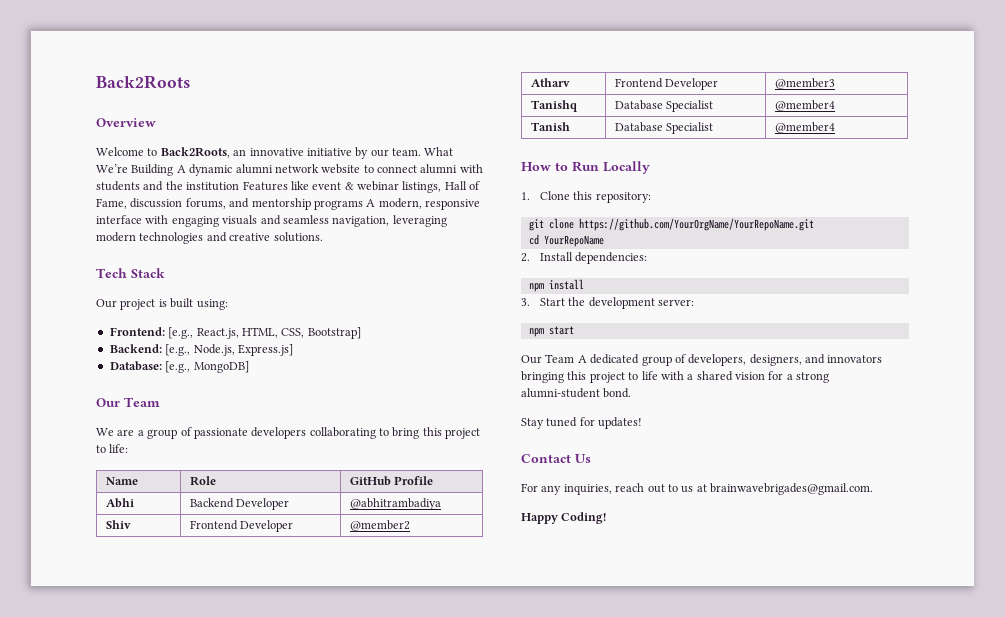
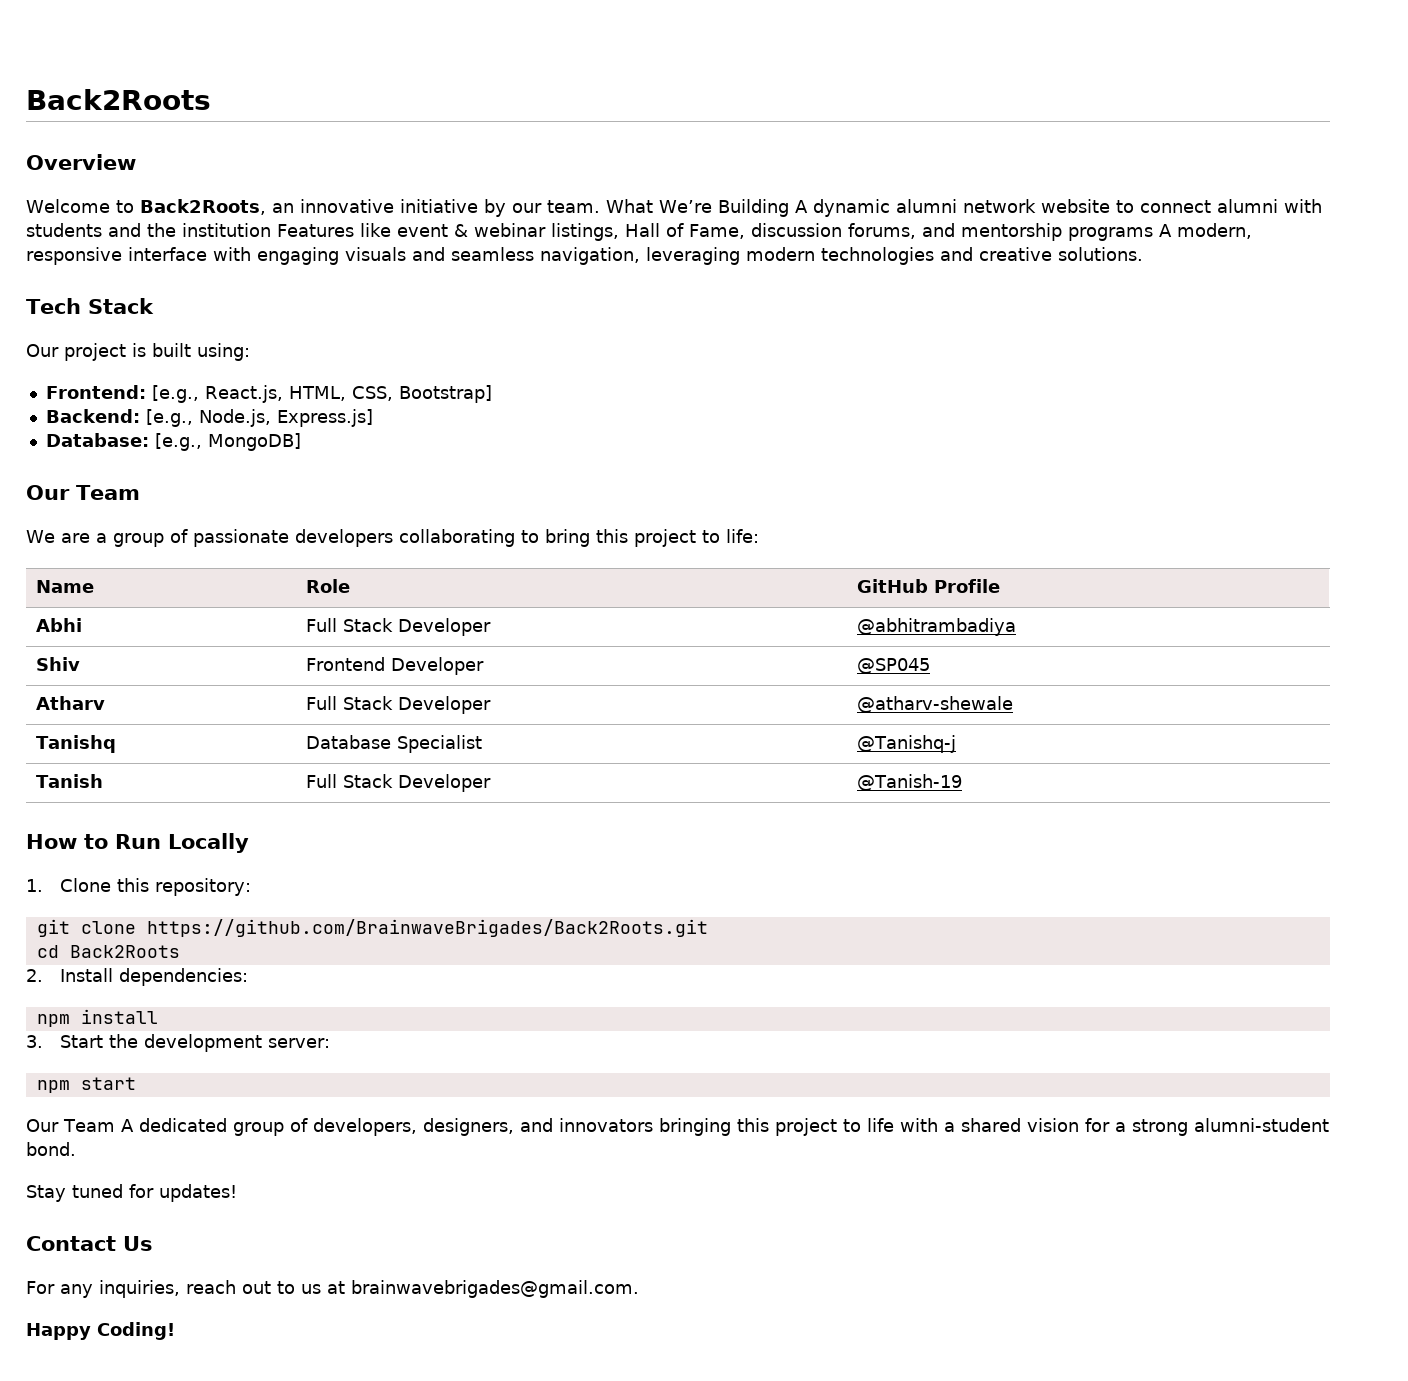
- Abhi | Backend Developer | @abhitrambadiya
+ Abhi | Full Stack Developer | @abhitrambadiya
- Shiv | Frontend Developer | @member2
+ Shiv | Frontend Developer | @SP045
- Atharv | Frontend Developer | @member3
+ Atharv | Full Stack Developer | @atharv-shewale
- Tanishq | Database Specialist | @member4
+ Tanishq | Database Specialist | @Tanishq-j
- Tanish | Database Specialist | @member4
+ Tanish | Full Stack Developer | @Tanish-19
- git clone https://github.com/YourOrgName/YourRepoName.git
+ git clone https://github.com/BrainwaveBrigades/Back2Roots.git
- cd YourRepoName
+ cd Back2Roots

